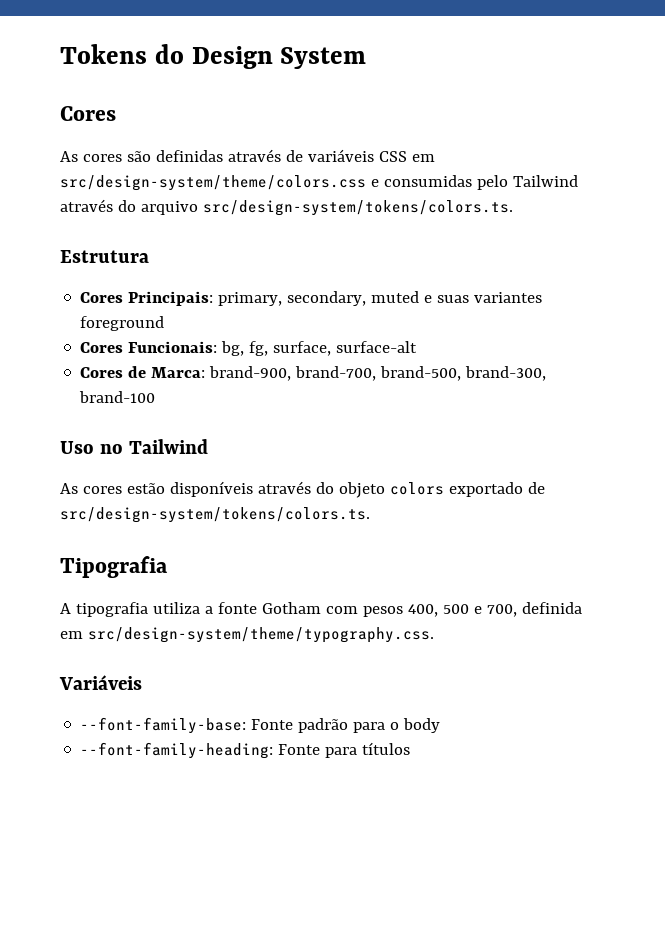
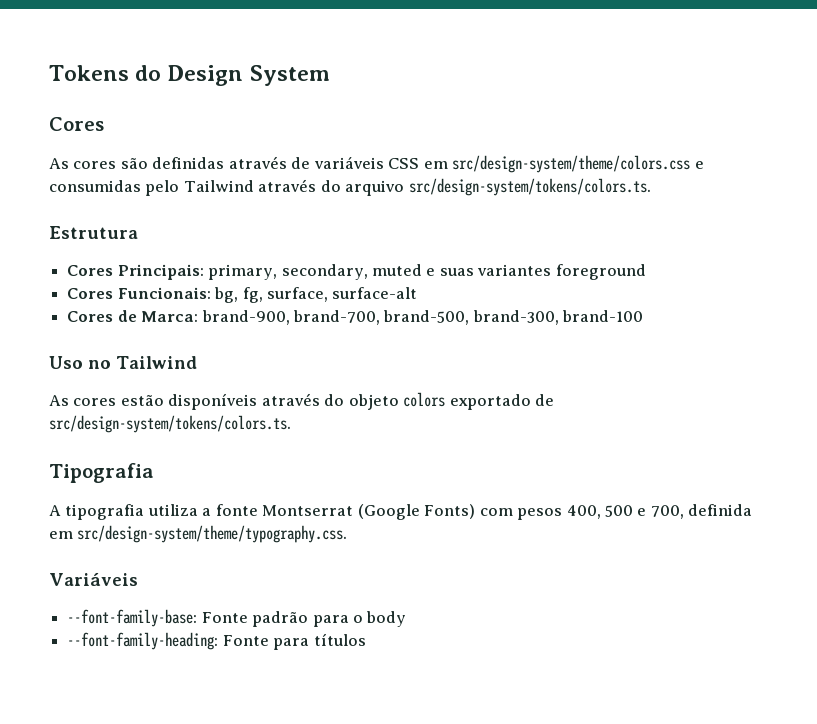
- A tipografia utiliza a fonte Gotham com pesos 400, 500 e 700, definida em src/design-system/theme/typography.css.
+ A tipografia utiliza a fonte Montserrat (Google Fonts) com pesos 400, 500 e 700, definida em src/design-system/theme/typography.css.

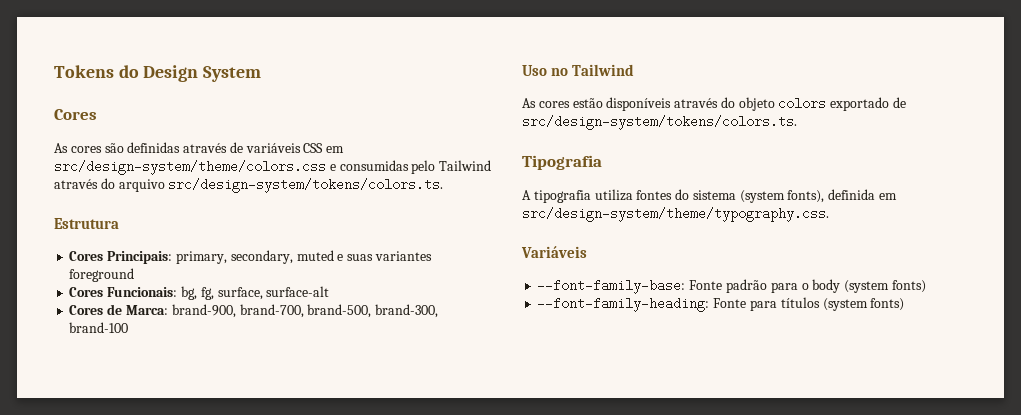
- A tipografia utiliza a fonte Montserrat (Google Fonts) com pesos 400, 500 e 700, definida em src/design-system/theme/typography.css.
+ A tipografia utiliza fontes do sistema (system fonts), definida em src/design-system/theme/typography.css.
- --font-family-base: Fonte padrão para o body
+ --font-family-base: Fonte padrão para o body (system fonts)
- --font-family-heading: Fonte para títulos
+ --font-family-heading: Fonte para títulos (system fonts)

